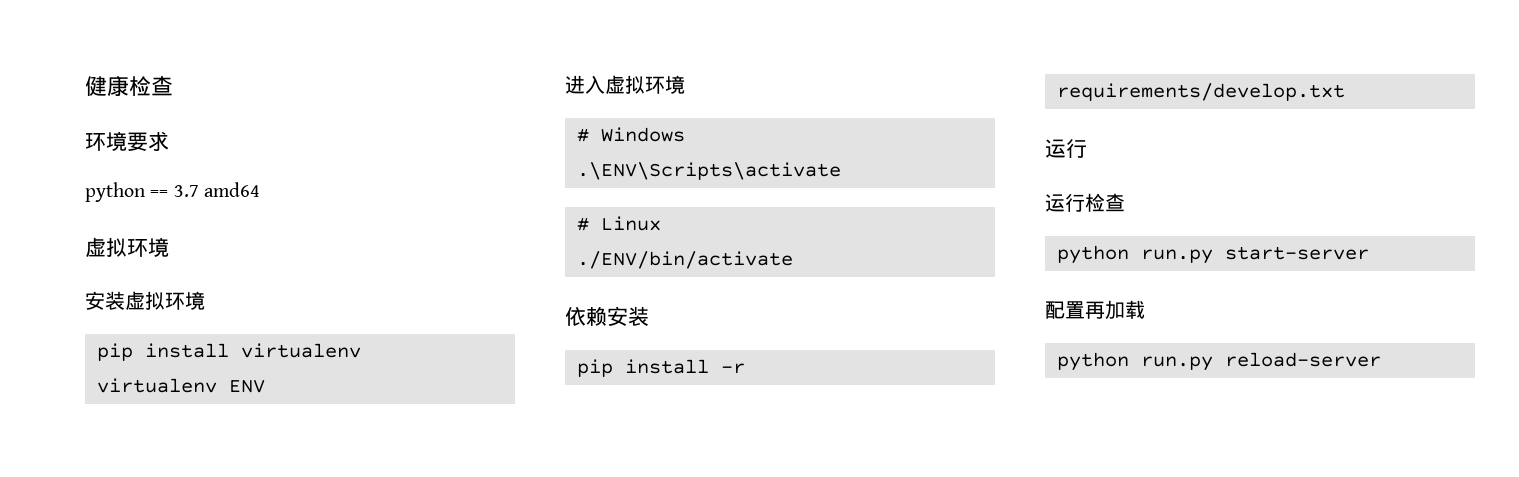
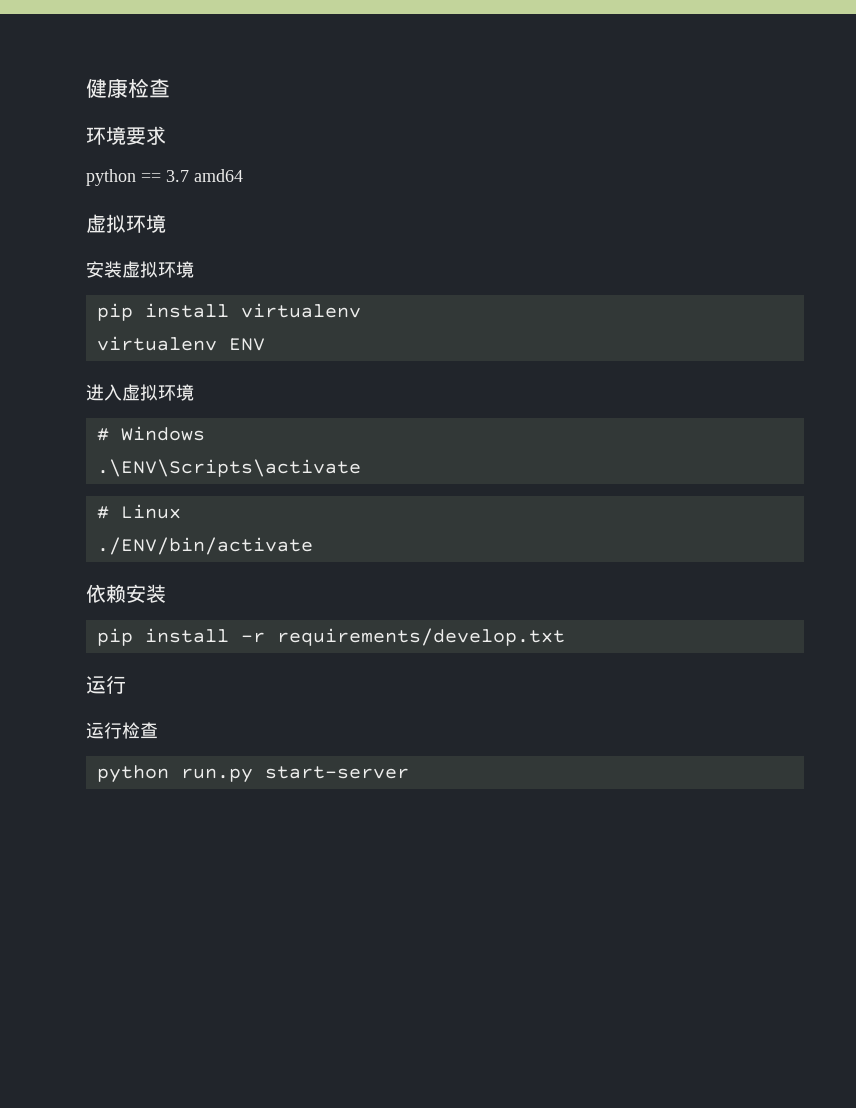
- 配置再加载
- python run.py reload-server

